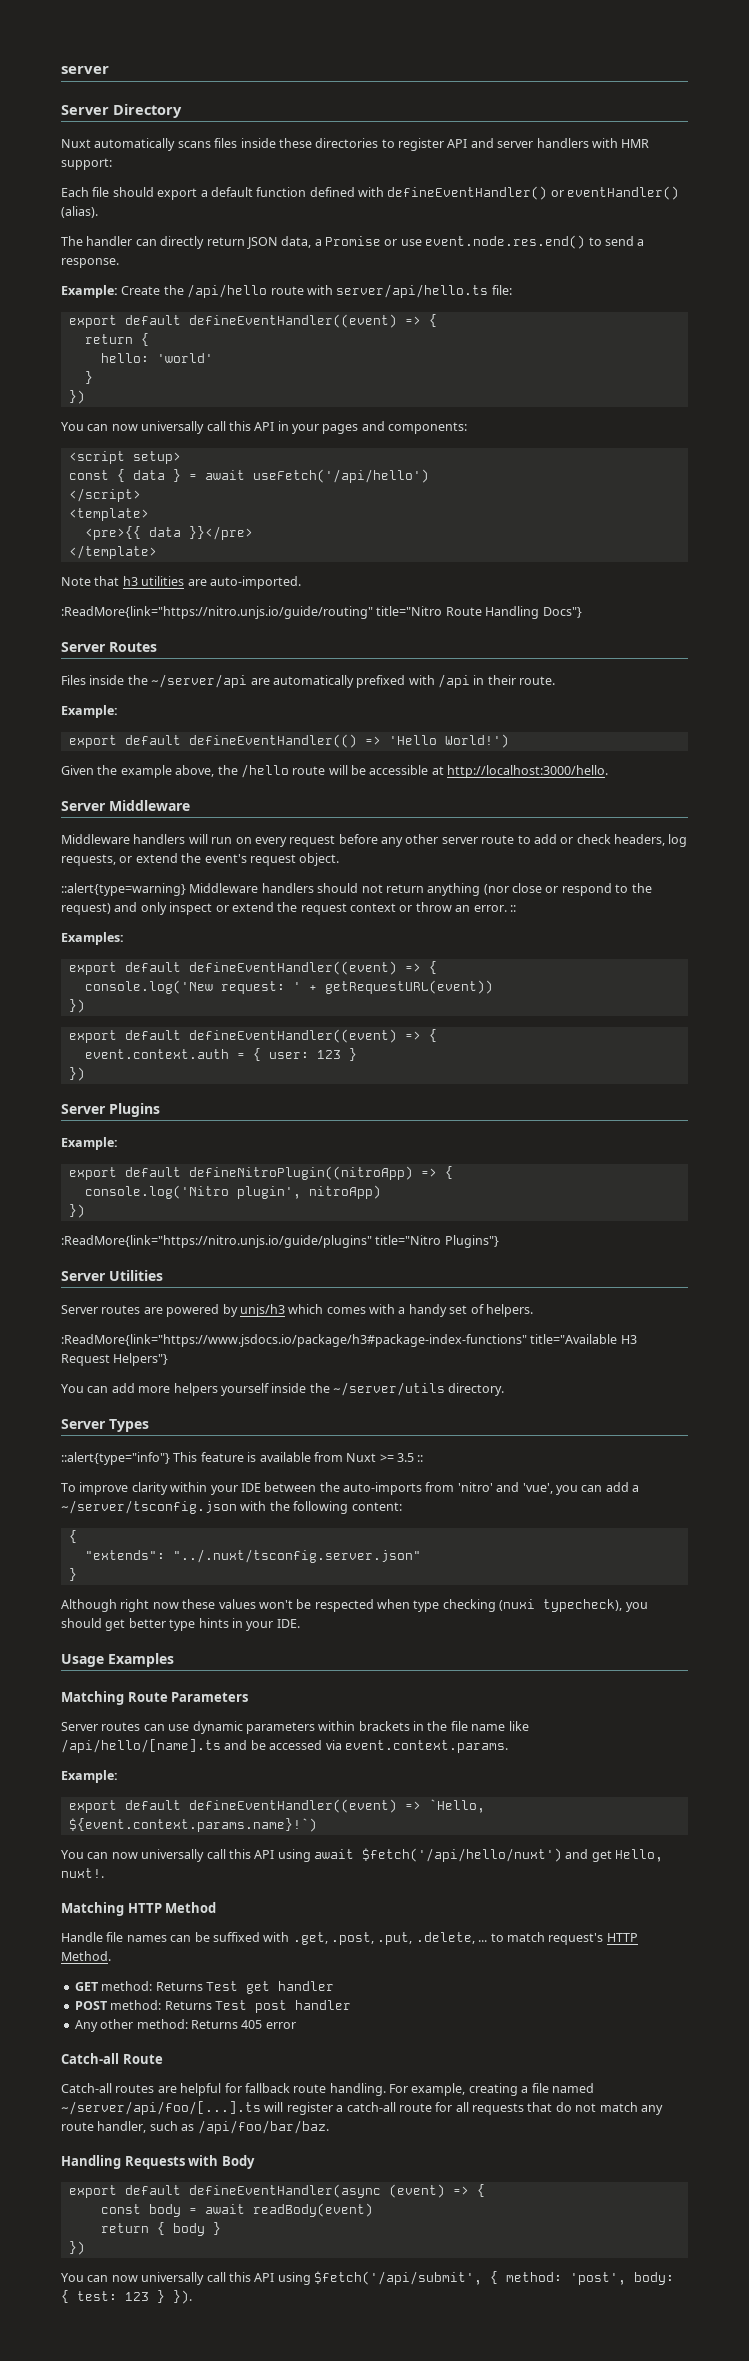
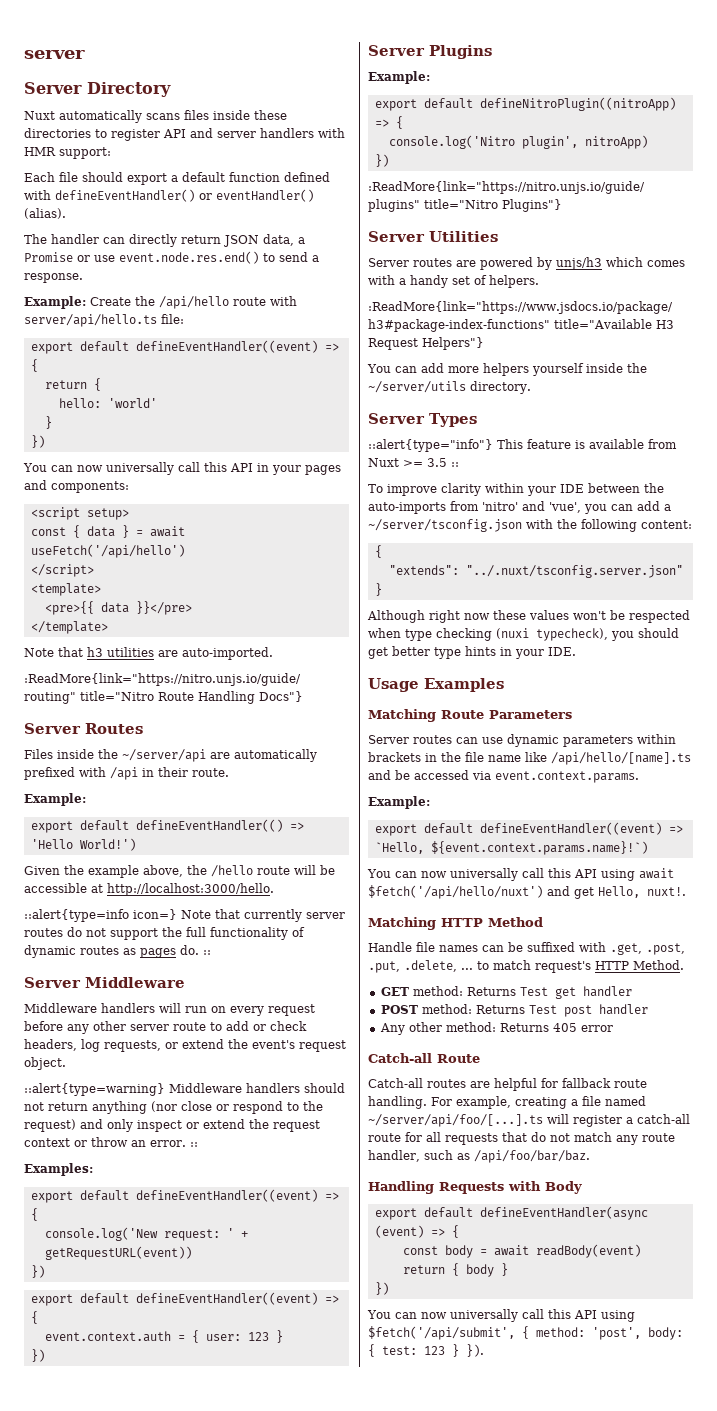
+ ::alert{type=info icon=} Note that currently server routes do not support the full functionality of dynamic routes as pages do. ::

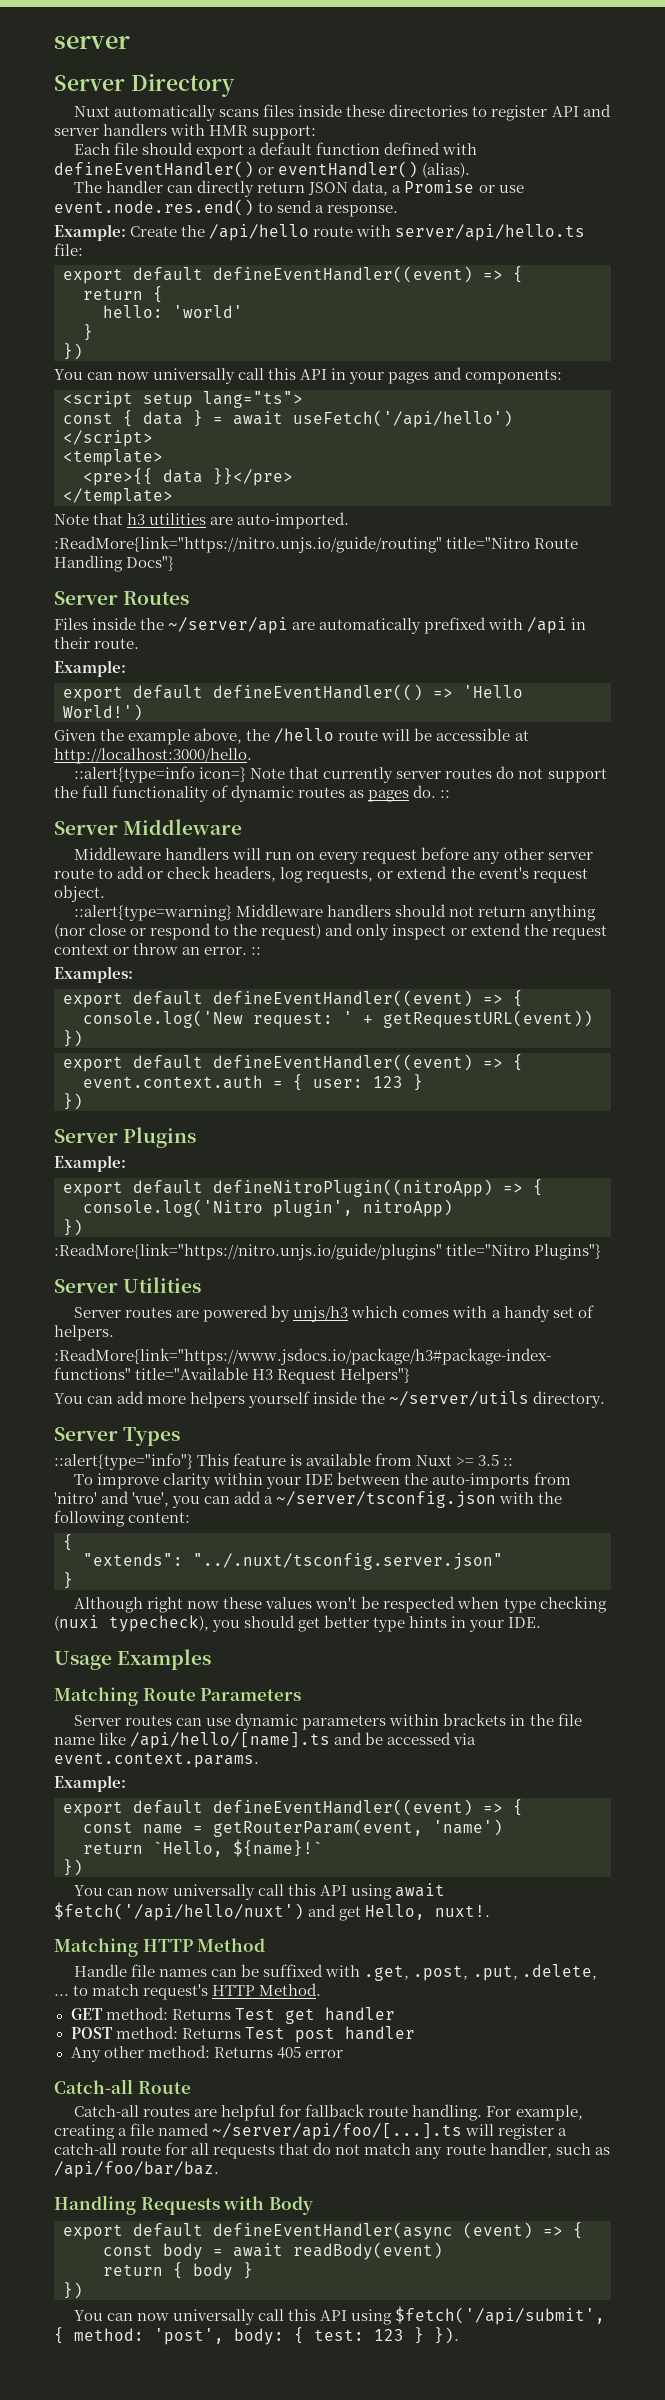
- <script setup>
+ <script setup lang="ts">
  Server routes can use dynamic parameters within brackets in the file name like /api/hello/[name].ts and be accessed via event.context.params.
  Example:
- export default defineEventHandler((event) => `Hello, ${event.context.params.name}!`)
+ export default defineEventHandler((event) => {
+ const name = getRouterParam(event, 'name')
+ return `Hello, ${name}!`
+ })

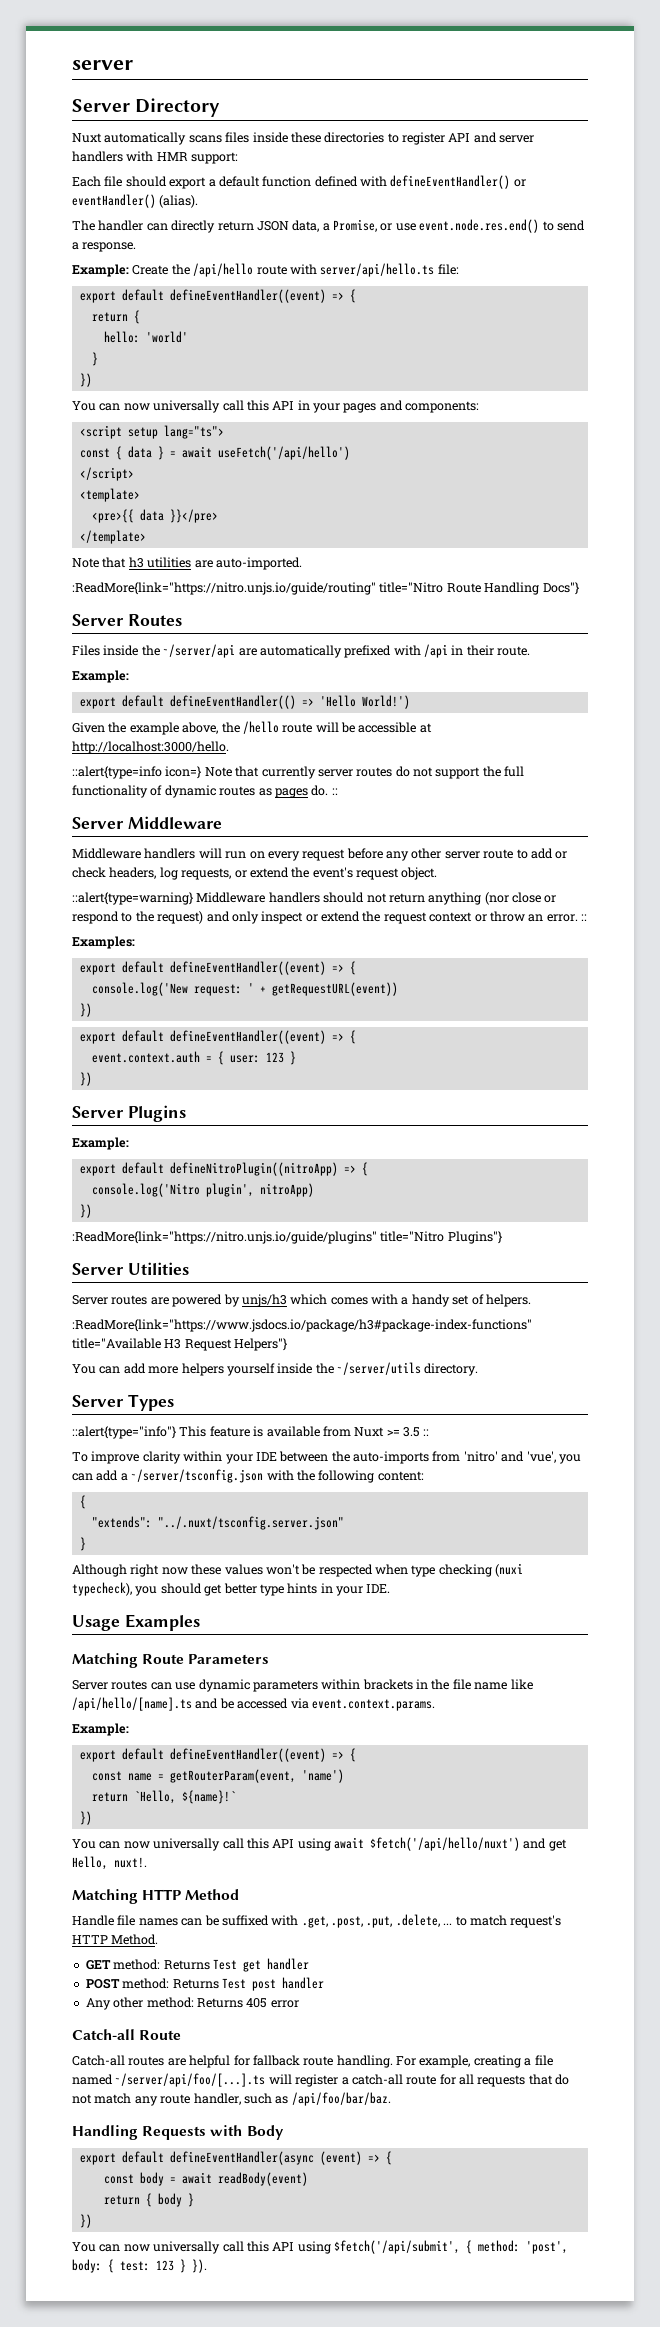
- The handler can directly return JSON data, a Promise or use event.node.res.end() to send a response.
+ The handler can directly return JSON data, a Promise, or use event.node.res.end() to send a response.

